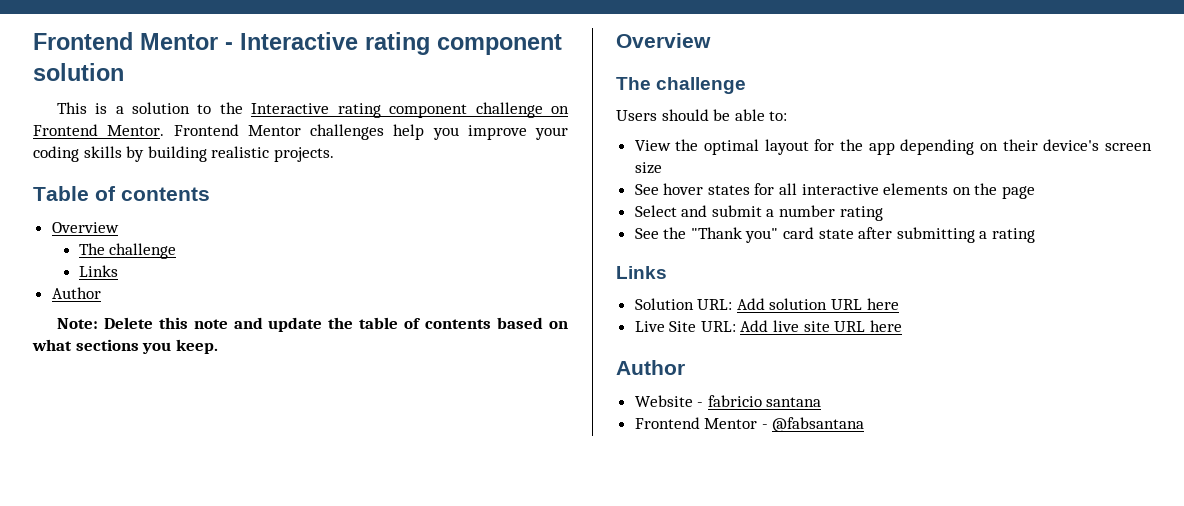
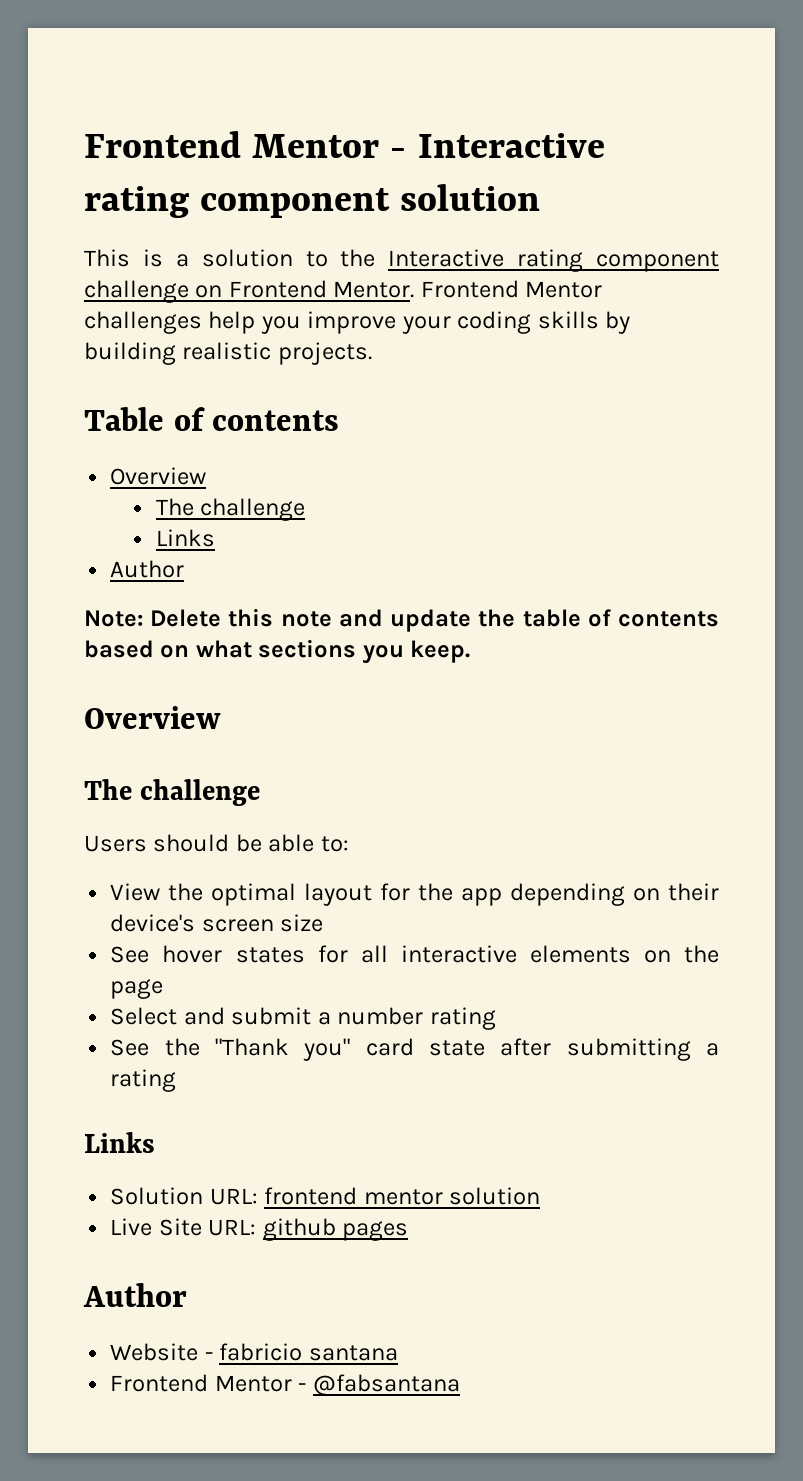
- Solution URL: Add solution URL here
+ Solution URL: frontend mentor solution
- Live Site URL: Add live site URL here
+ Live Site URL: github pages

